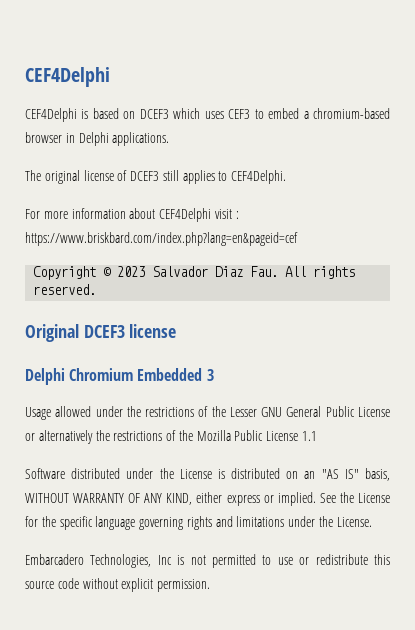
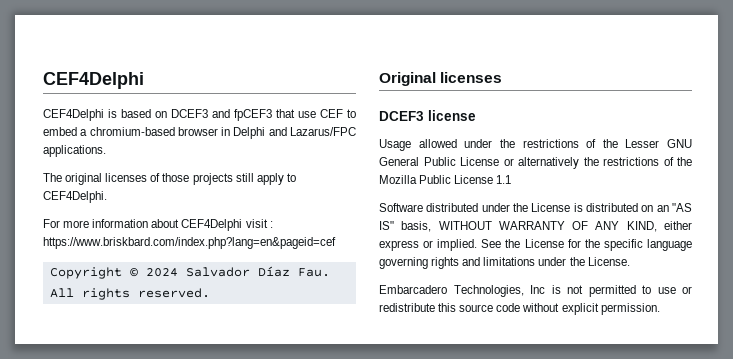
- CEF4Delphi is based on DCEF3 which uses CEF3 to embed a chromium-based browser in Delphi applications.
+ CEF4Delphi is based on DCEF3 and fpCEF3 that use CEF to embed a chromium-based browser in Delphi and Lazarus/FPC applications.
- The original license of DCEF3 still applies to CEF4Delphi.
+ The original licenses of those projects still apply to CEF4Delphi.
- Copyright © 2023 Salvador Diaz Fau. All rights reserved.
+ Copyright © 2024 Salvador Díaz Fau. All rights reserved.
- Original DCEF3 license
+ Original licenses
+ DCEF3 license
- Delphi Chromium Embedded 3

